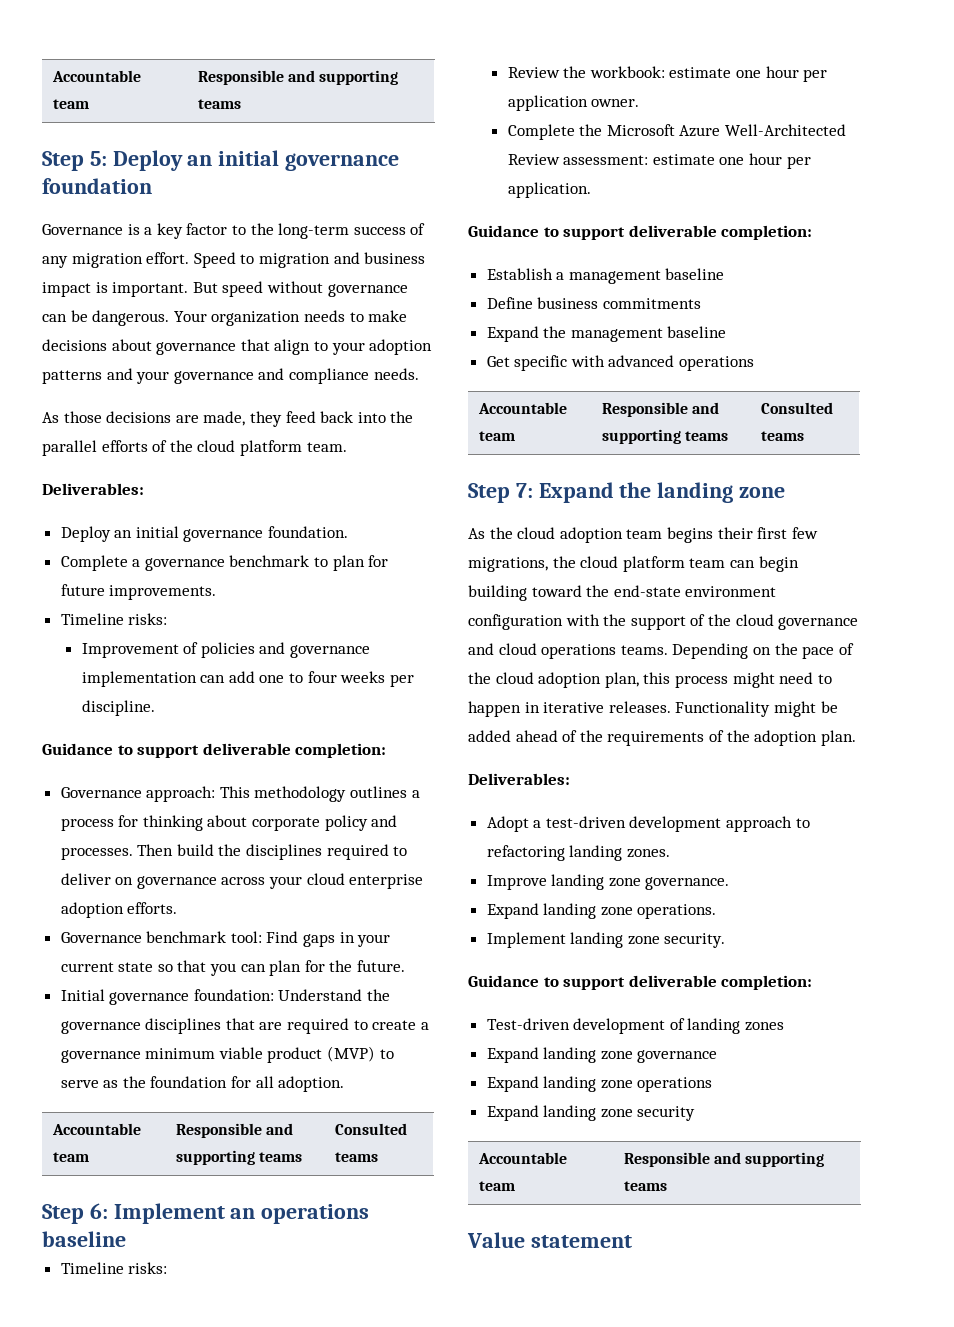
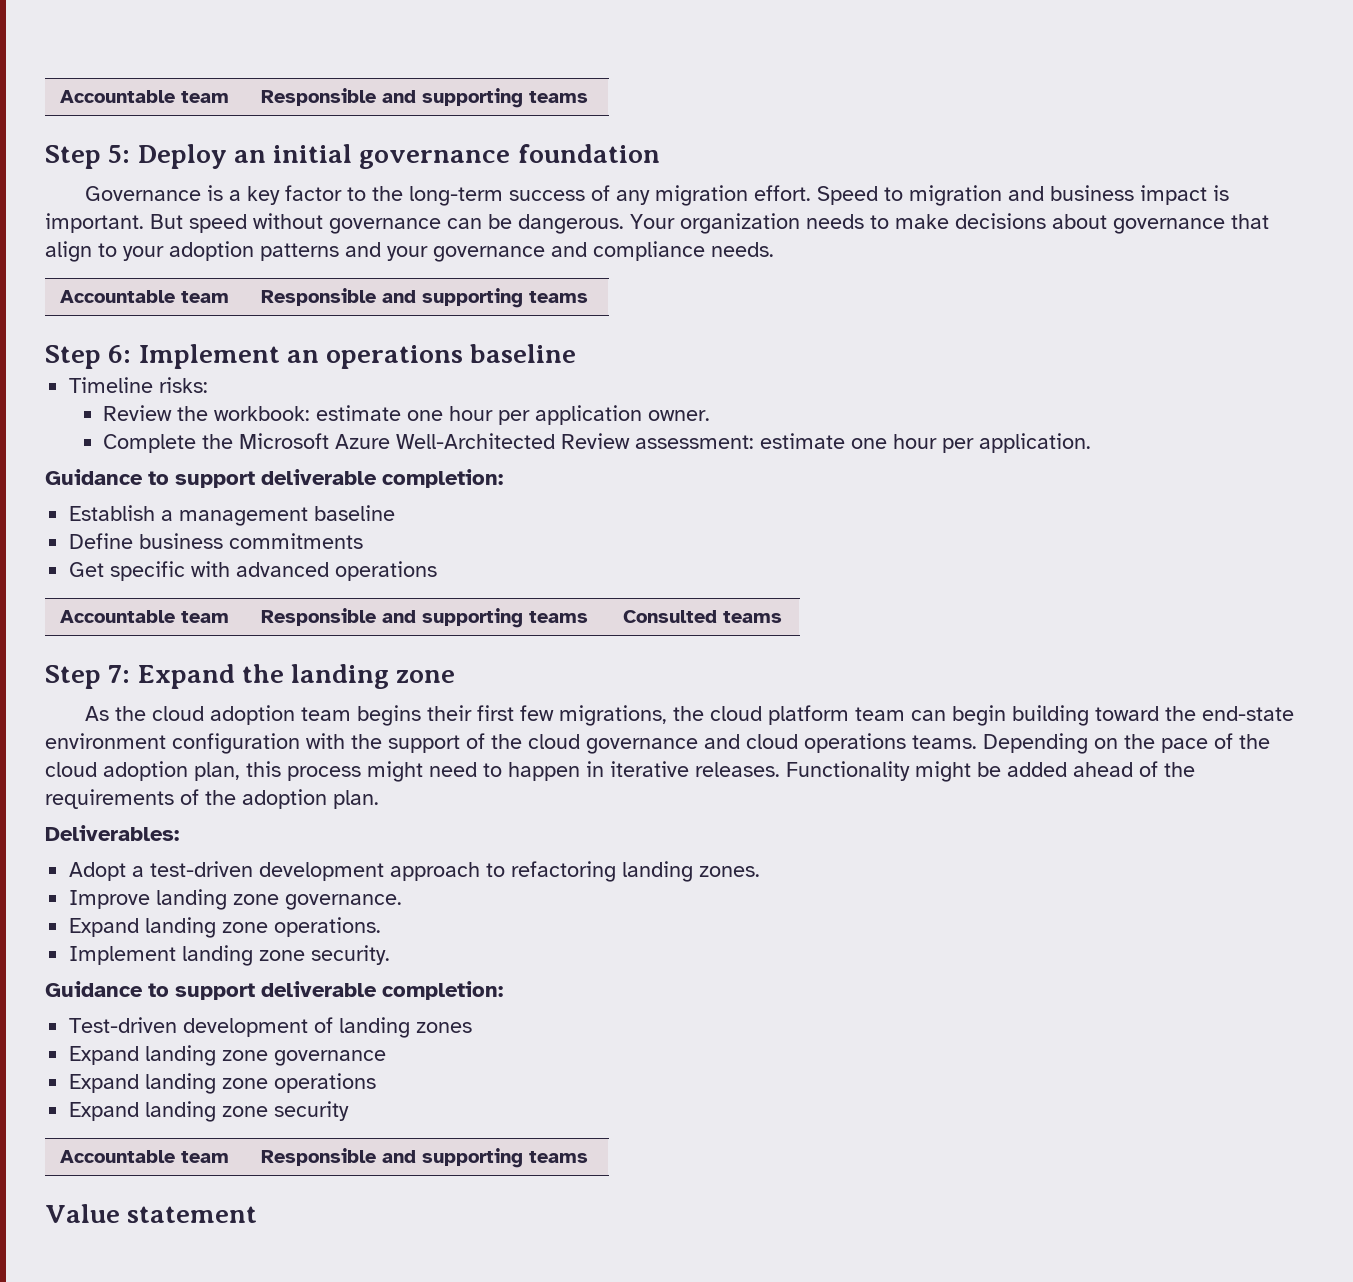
  Your organization needs to make decisions about governance that align to your adoption patterns and your governance and compliance needs.
- As those decisions are made, they feed back into the parallel efforts of the cloud platform team.
- Deliverables:
- Deploy an initial governance foundation.
- Complete a governance benchmark to plan for future improvements.
- Timeline risks:
- Improvement of policies and governance implementation can add one to four weeks per discipline.
- Guidance to support deliverable completion:
- Governance approach: This methodology outlines a process for thinking about corporate policy and processes. Then build the disciplines required to deliver on governance across your cloud enterprise adoption efforts.
- Governance benchmark tool: Find gaps in your current state so that you can plan for the future.
- Initial governance foundation: Understand the governance disciplines that are required to create a governance minimum viable product (MVP) to serve as the foundation for all adoption.
- Accountable team | Responsible and supporting teams | Consulted teams
+ Accountable team | Responsible and supporting teams
- Expand the management baseline

